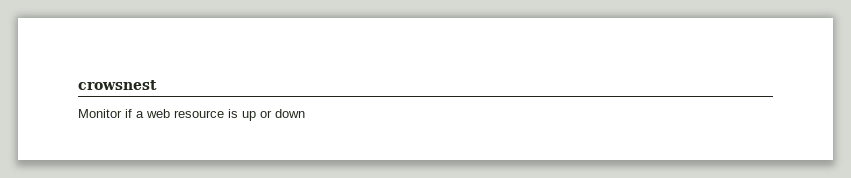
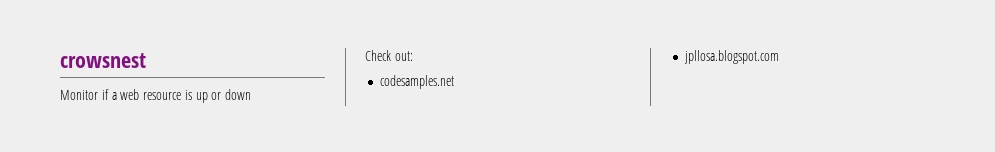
+ Check out:
+ codesamples.net
+ jpllosa.blogspot.com

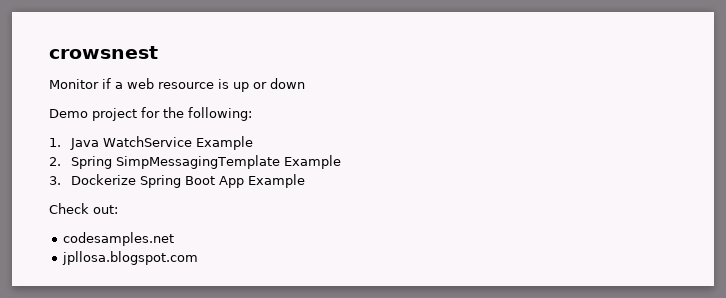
+ Demo project for the following:
+ 1. Java WatchService Example
+ 2. Spring SimpMessagingTemplate Example
+ 3. Dockerize Spring Boot App Example

